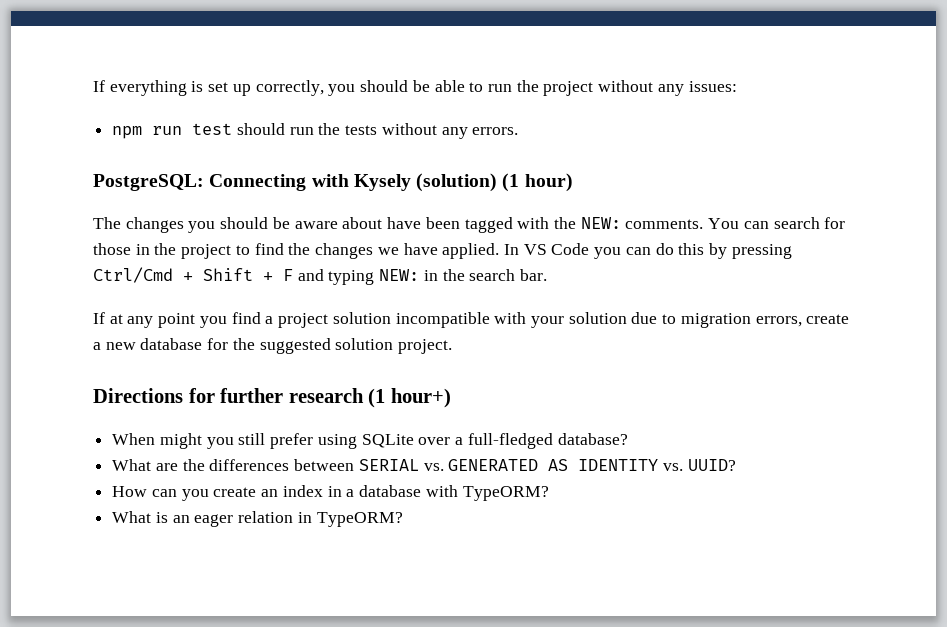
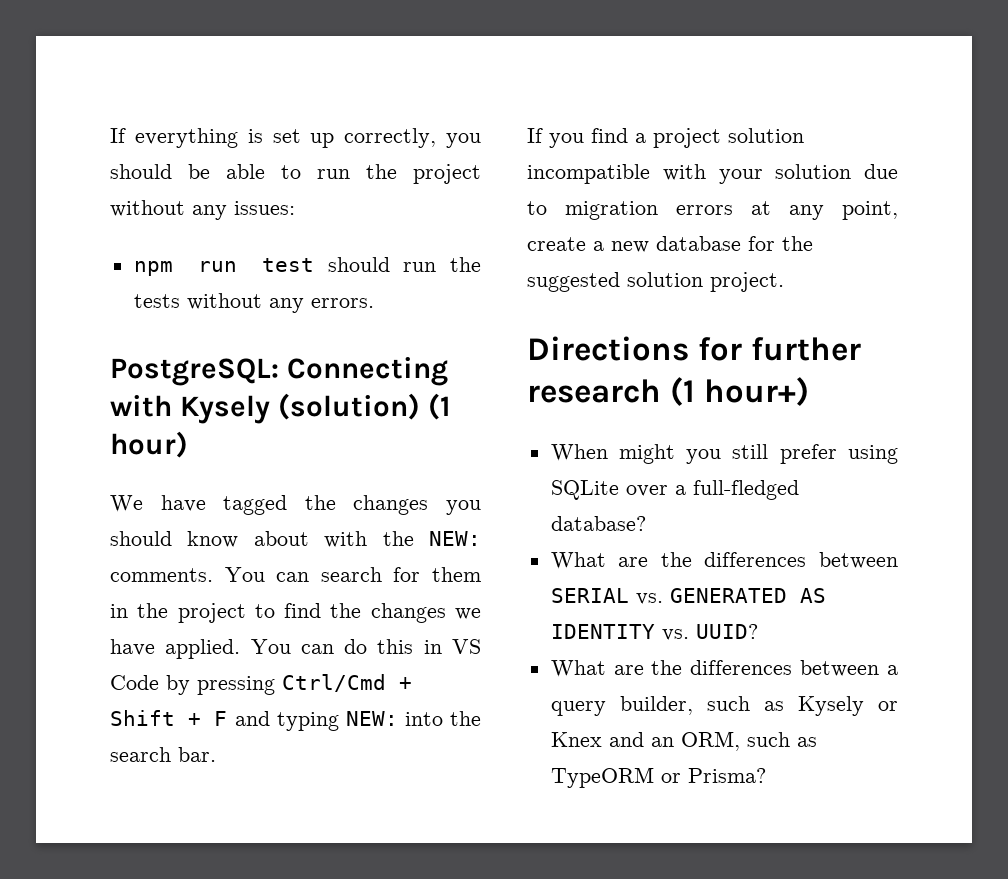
- The changes you should be aware about have been tagged with the NEW: comments.
+ We have tagged the changes you should know about with the NEW: comments.
- You can search for those in the project to find the changes we have applied.
+ You can search for them in the project to find the changes we have applied.
- In VS Code you can do this by pressing Ctrl/Cmd + Shift + F and typing NEW: in the search bar.
+ You can do this in VS Code by pressing Ctrl/Cmd + Shift + F and typing NEW: into the search bar.
- If at any point you find a project solution incompatible with your solution due to migration errors, create a new database for the suggested solution project.
+ If you find a project solution incompatible with your solution due to migration errors at any point, create a new database for the suggested solution project.
- How can you create an index in a database with TypeORM?
- What is an eager relation in TypeORM?
+ What are the differences between a query builder, such as Kysely or Knex and an ORM, such as TypeORM or Prisma?

